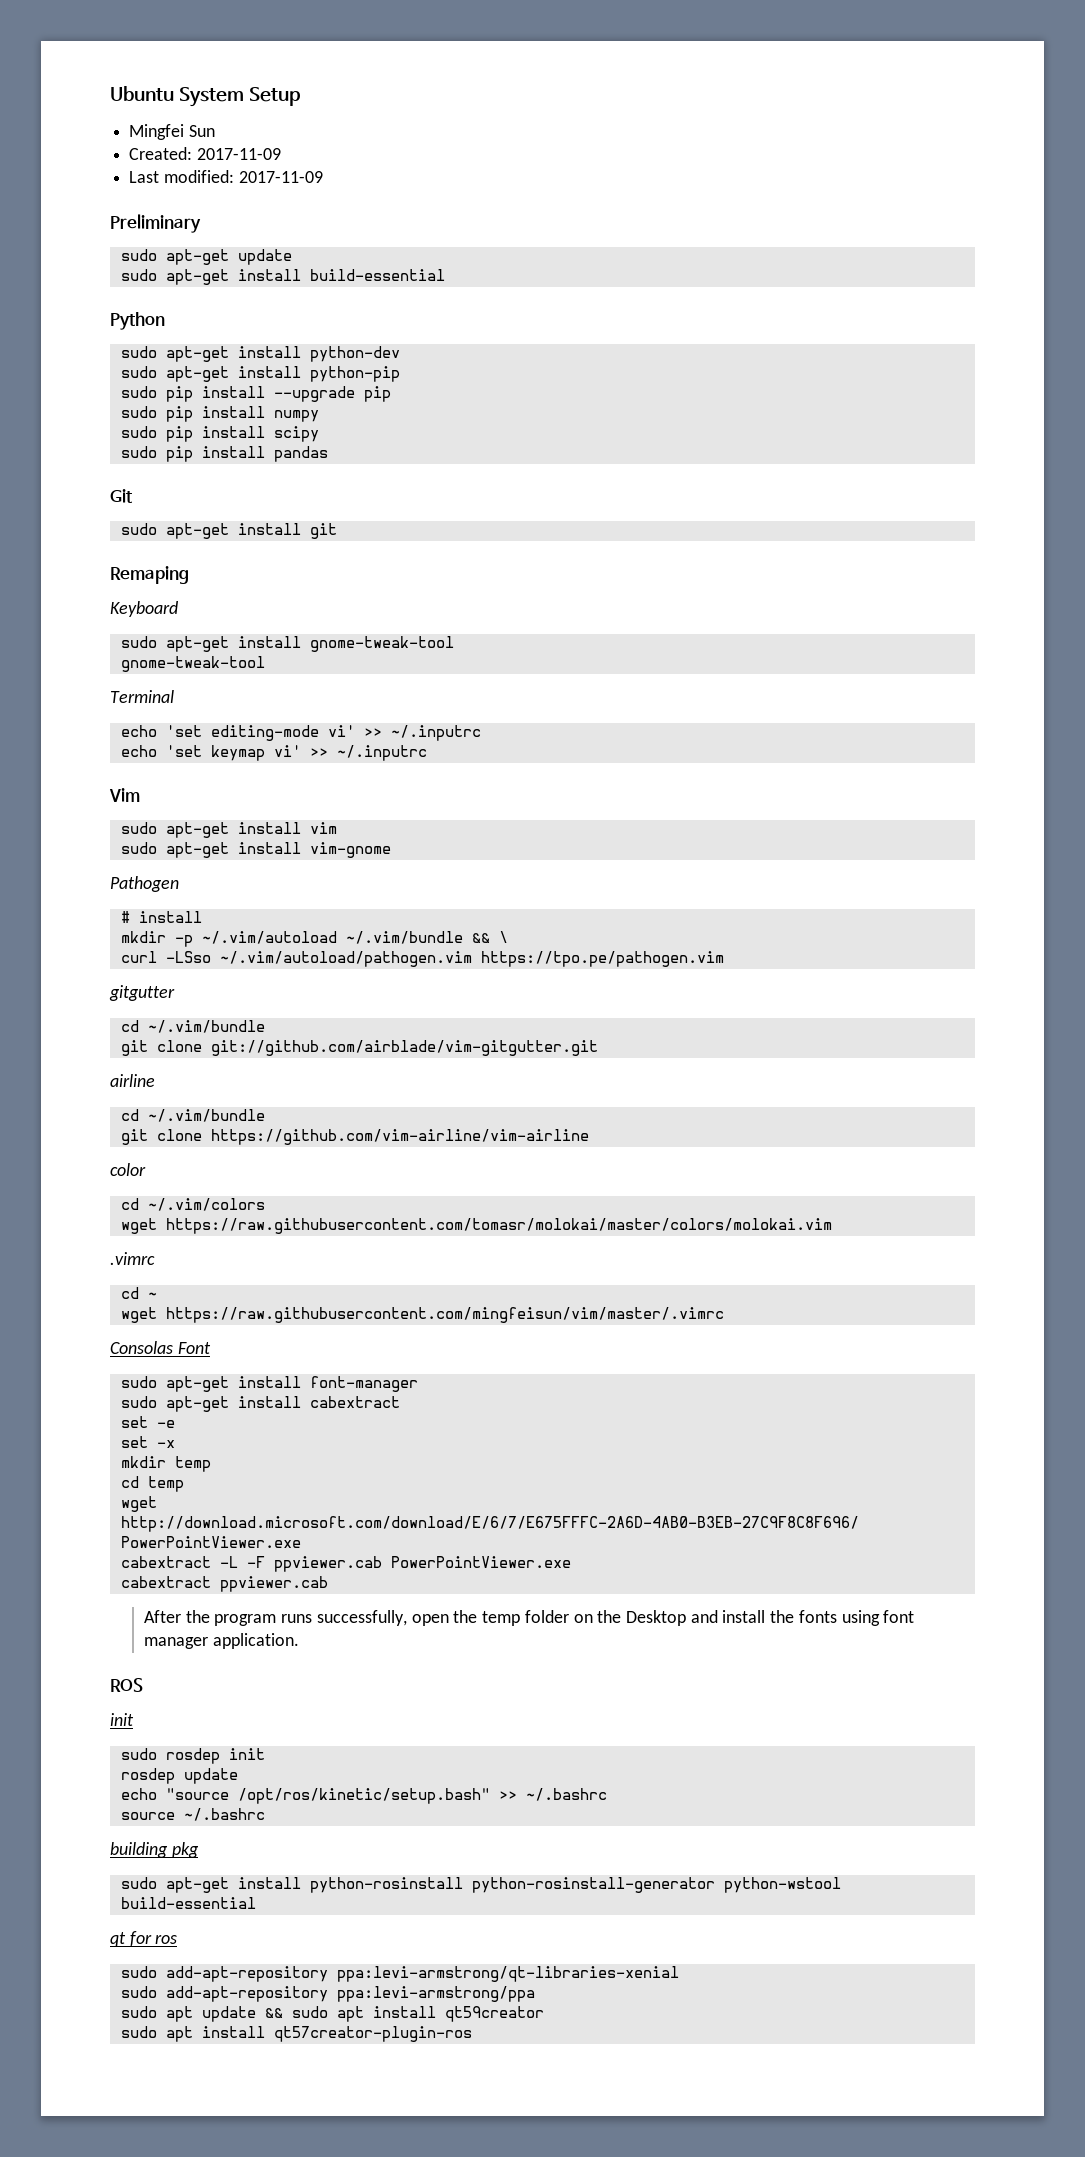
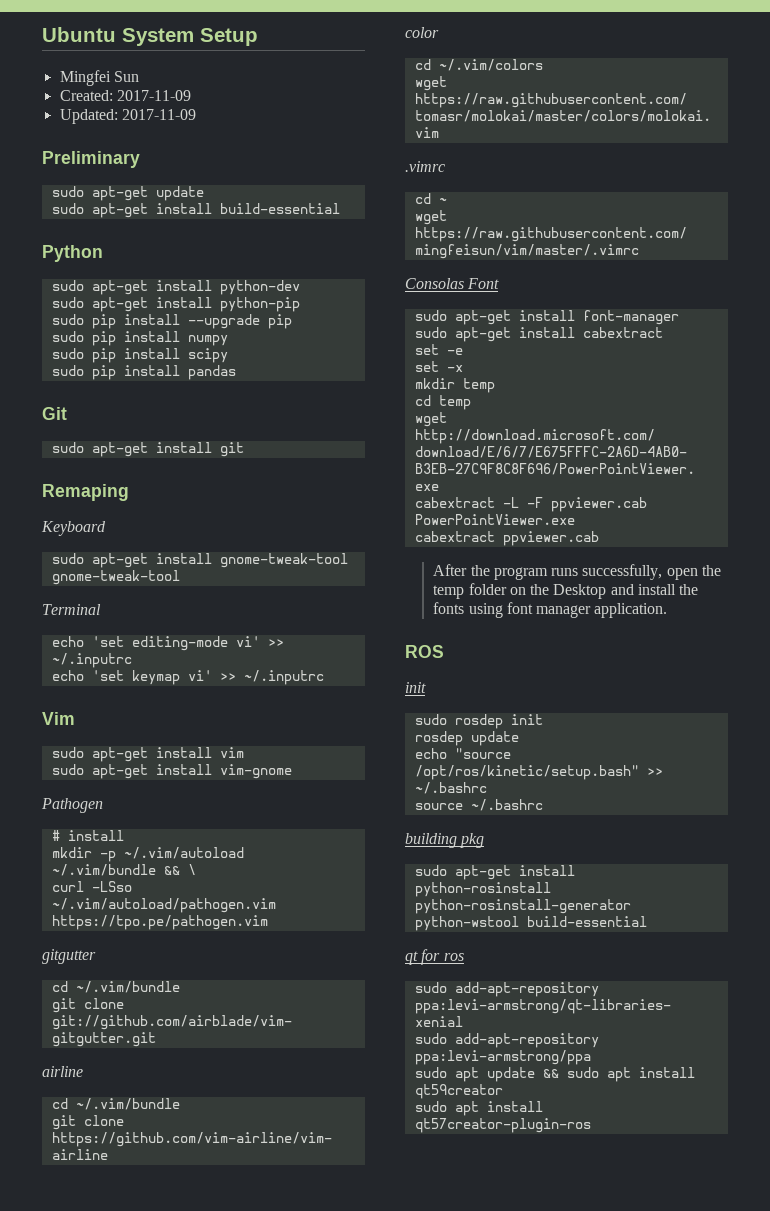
- Last modified: 2017-11-09
+ Updated: 2017-11-09

